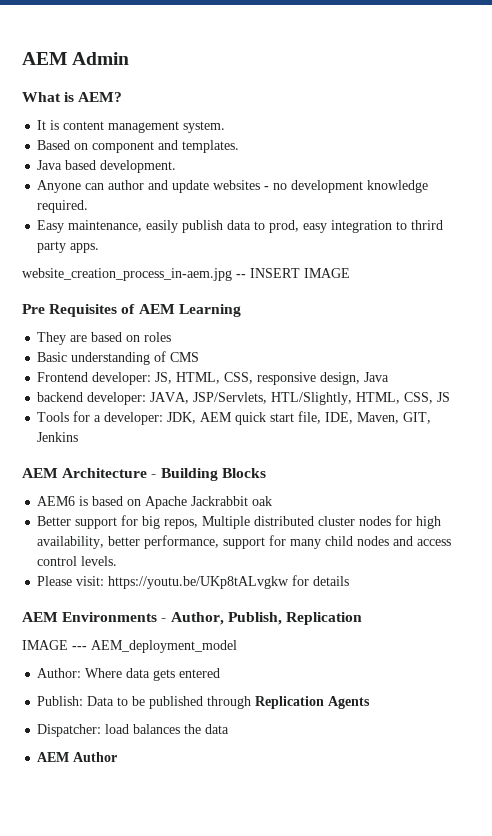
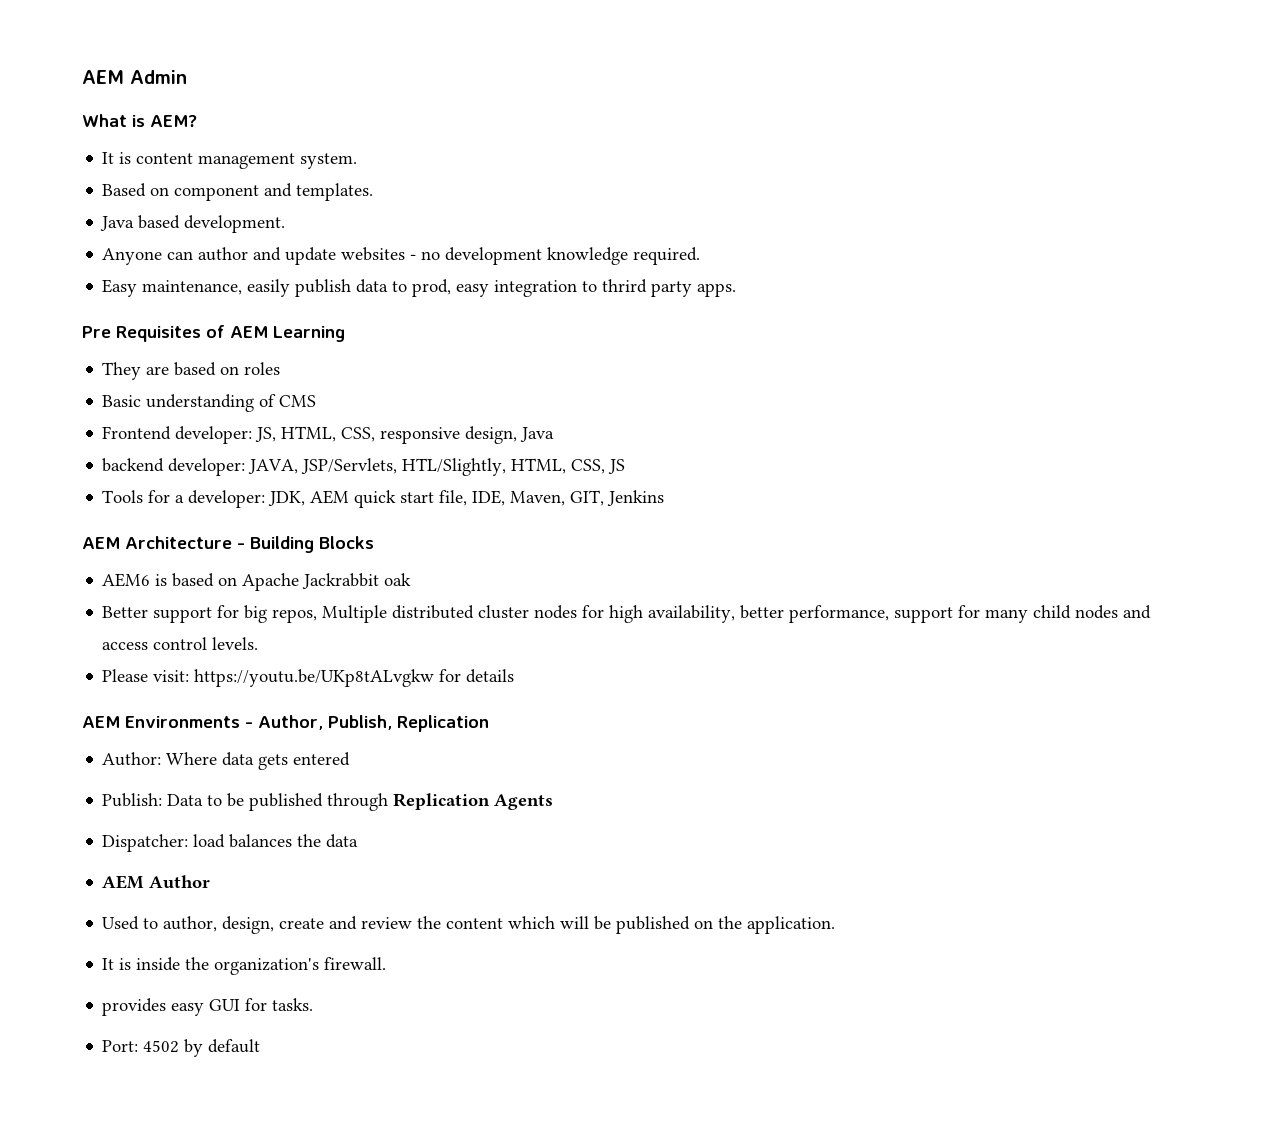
- website_creation_process_in-aem.jpg -- INSERT IMAGE
- IMAGE --- AEM_deployment_model
+ Used to author, design, create and review the content which will be published on the application.
+ It is inside the organization's firewall.
+ provides easy GUI for tasks.
+ Port: 4502 by default

